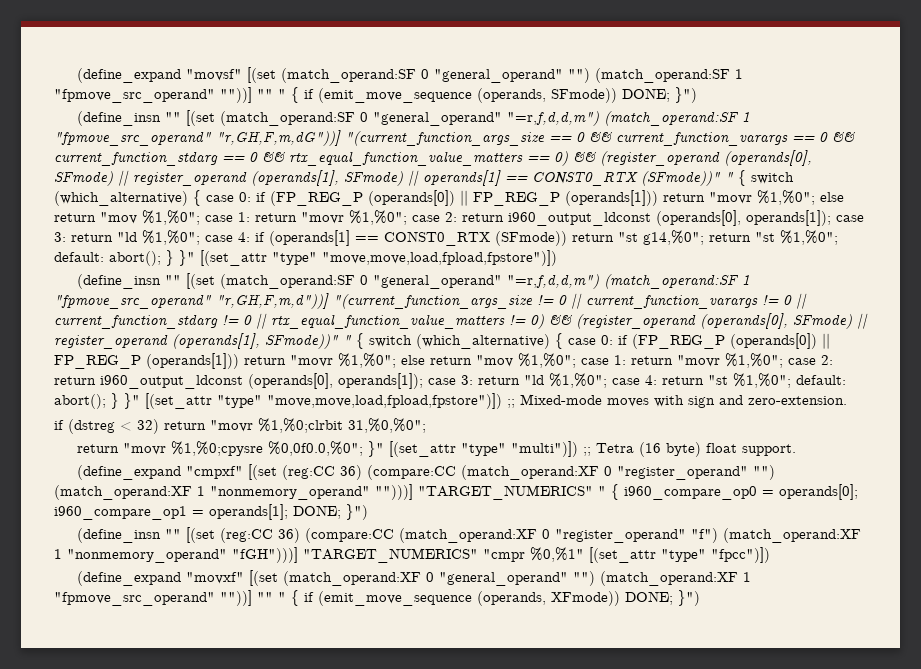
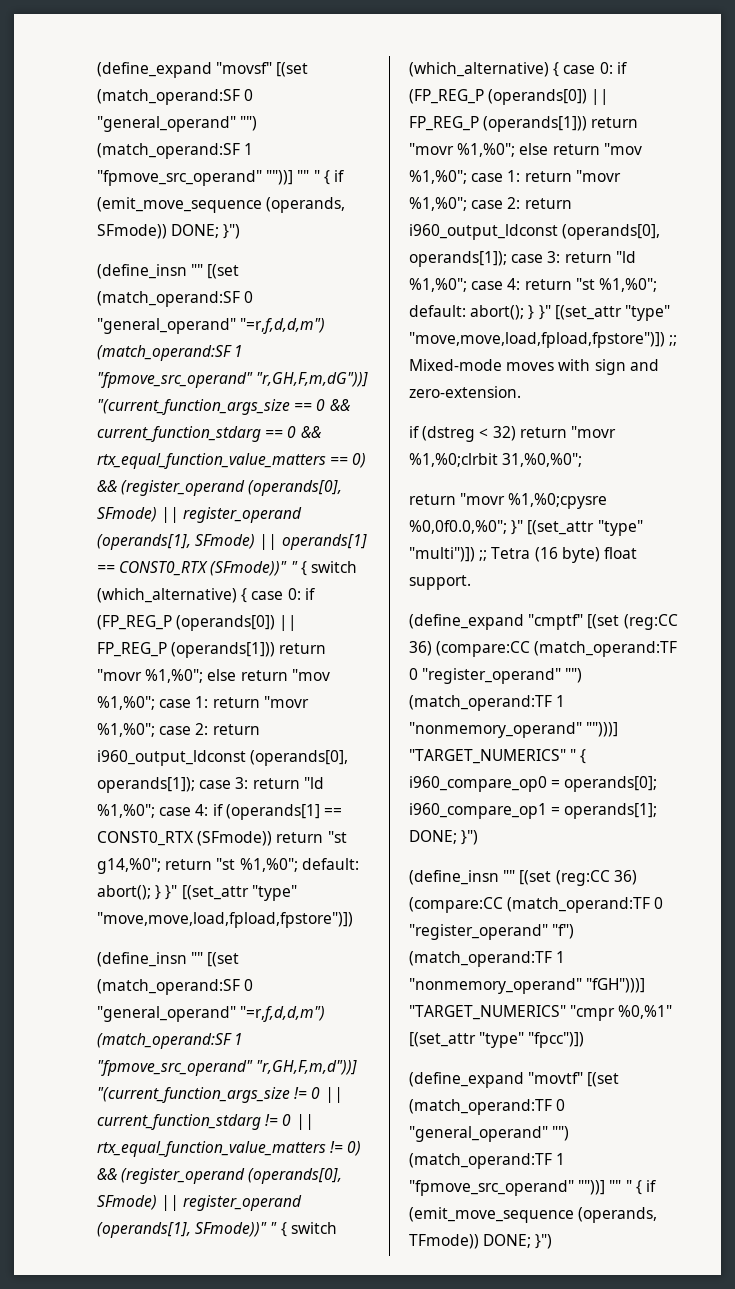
- (define_insn "" [(set (match_operand:SF 0 "general_operand" "=r,f,d,d,m") (match_operand:SF 1 "fpmove_src_operand" "r,GH,F,m,dG"))] "(current_function_args_size == 0 && current_function_varargs == 0 && current_function_stdarg == 0 && rtx_equal_function_value_matters == 0) && (register_operand (operands[0], SFmode) || register_operand (operands[1], SFmode) || operands[1] == CONST0_RTX (SFmode))" " { switch (which_alternative) { case 0:
+ (define_insn "" [(set (match_operand:SF 0 "general_operand" "=r,f,d,d,m") (match_operand:SF 1 "fpmove_src_operand" "r,GH,F,m,dG"))] "(current_function_args_size == 0 && current_function_stdarg == 0 && rtx_equal_function_value_matters == 0) && (register_operand (operands[0], SFmode) || register_operand (operands[1], SFmode) || operands[1] == CONST0_RTX (SFmode))" " { switch (which_alternative) { case 0:
- (define_insn "" [(set (match_operand:SF 0 "general_operand" "=r,f,d,d,m") (match_operand:SF 1 "fpmove_src_operand" "r,GH,F,m,d"))] "(current_function_args_size != 0 || current_function_varargs != 0 || current_function_stdarg != 0 || rtx_equal_function_value_matters != 0) && (register_operand (operands[0], SFmode) || register_operand (operands[1], SFmode))" " { switch (which_alternative) { case 0:
+ (define_insn "" [(set (match_operand:SF 0 "general_operand" "=r,f,d,d,m") (match_operand:SF 1 "fpmove_src_operand" "r,GH,F,m,d"))] "(current_function_args_size != 0 || current_function_stdarg != 0 || rtx_equal_function_value_matters != 0) && (register_operand (operands[0], SFmode) || register_operand (operands[1], SFmode))" " { switch (which_alternative) { case 0:
- (define_expand "cmpxf" [(set (reg:CC 36) (compare:CC (match_operand:XF 0 "register_operand" "") (match_operand:XF 1 "nonmemory_operand" "")))] "TARGET_NUMERICS" " { i960_compare_op0 = operands[0]; i960_compare_op1 = operands[1]; DONE; }")
+ (define_expand "cmptf" [(set (reg:CC 36) (compare:CC (match_operand:TF 0 "register_operand" "") (match_operand:TF 1 "nonmemory_operand" "")))] "TARGET_NUMERICS" " { i960_compare_op0 = operands[0]; i960_compare_op1 = operands[1]; DONE; }")
- (define_insn "" [(set (reg:CC 36) (compare:CC (match_operand:XF 0 "register_operand" "f") (match_operand:XF 1 "nonmemory_operand" "fGH")))] "TARGET_NUMERICS" "cmpr %0,%1" [(set_attr "type" "fpcc")])
+ (define_insn "" [(set (reg:CC 36) (compare:CC (match_operand:TF 0 "register_operand" "f") (match_operand:TF 1 "nonmemory_operand" "fGH")))] "TARGET_NUMERICS" "cmpr %0,%1" [(set_attr "type" "fpcc")])
- (define_expand "movxf" [(set (match_operand:XF 0 "general_operand" "") (match_operand:XF 1 "fpmove_src_operand" ""))] "" " { if (emit_move_sequence (operands, XFmode)) DONE; }")
+ (define_expand "movtf" [(set (match_operand:TF 0 "general_operand" "") (match_operand:TF 1 "fpmove_src_operand" ""))] "" " { if (emit_move_sequence (operands, TFmode)) DONE; }")

